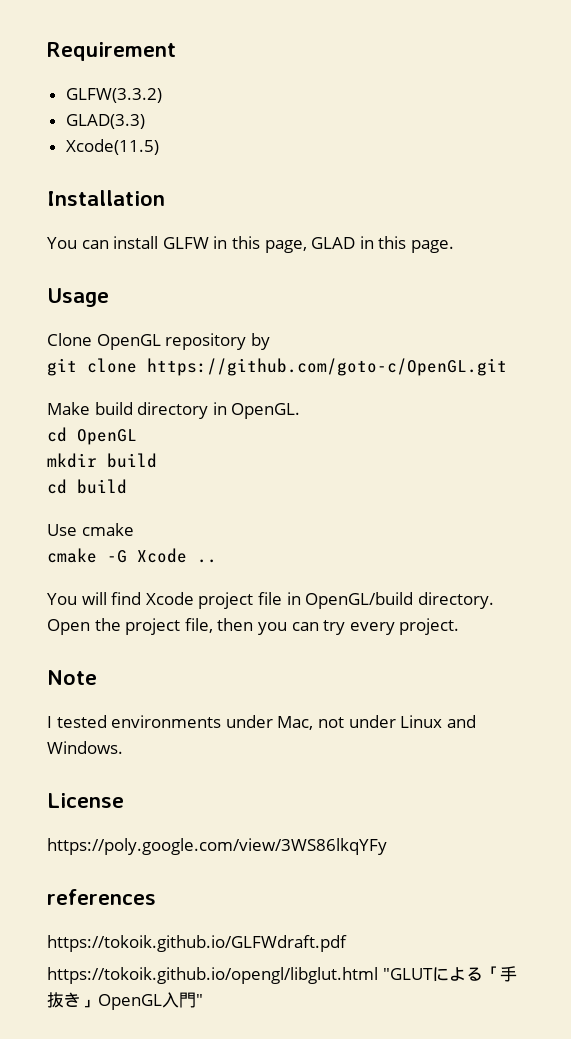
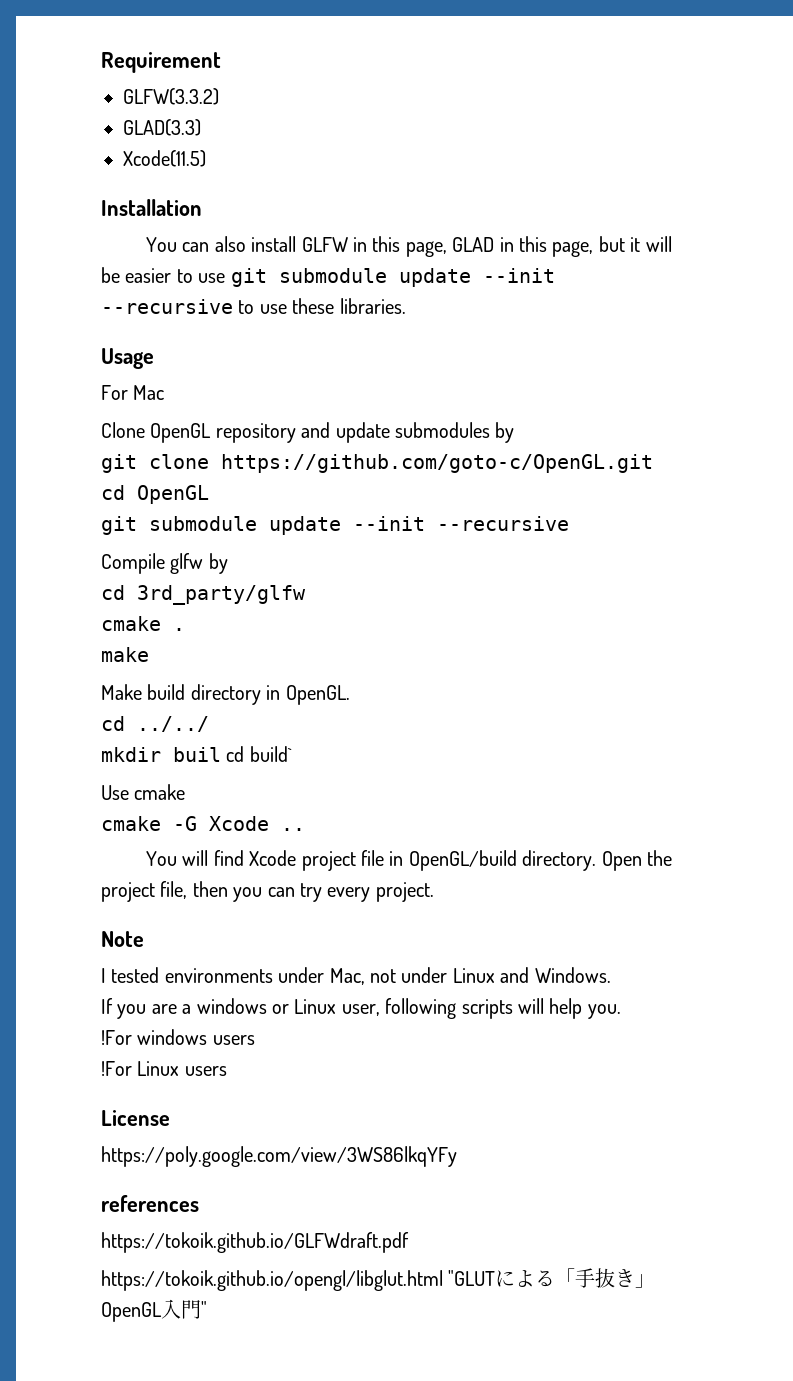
- You can install GLFW in this page, GLAD in this page.
+ You can also install GLFW in this page, GLAD in this page, but it will be easier to use git submodule update --init --recursive to use these libraries.
+ For Mac
- Clone OpenGL repository by
+ Clone OpenGL repository and update submodules by
+ cd OpenGL
+ git submodule update --init --recursive
+ Compile glfw by
+ cd 3rd_party/glfw
+ cmake .
+ make
- cd OpenGL
+ cd ../../
- mkdir build
- cd build
+ mkdir buil cd build`
+ If you are a windows or Linux user, following scripts will help you.
+ !For windows users
+ !For Linux users

